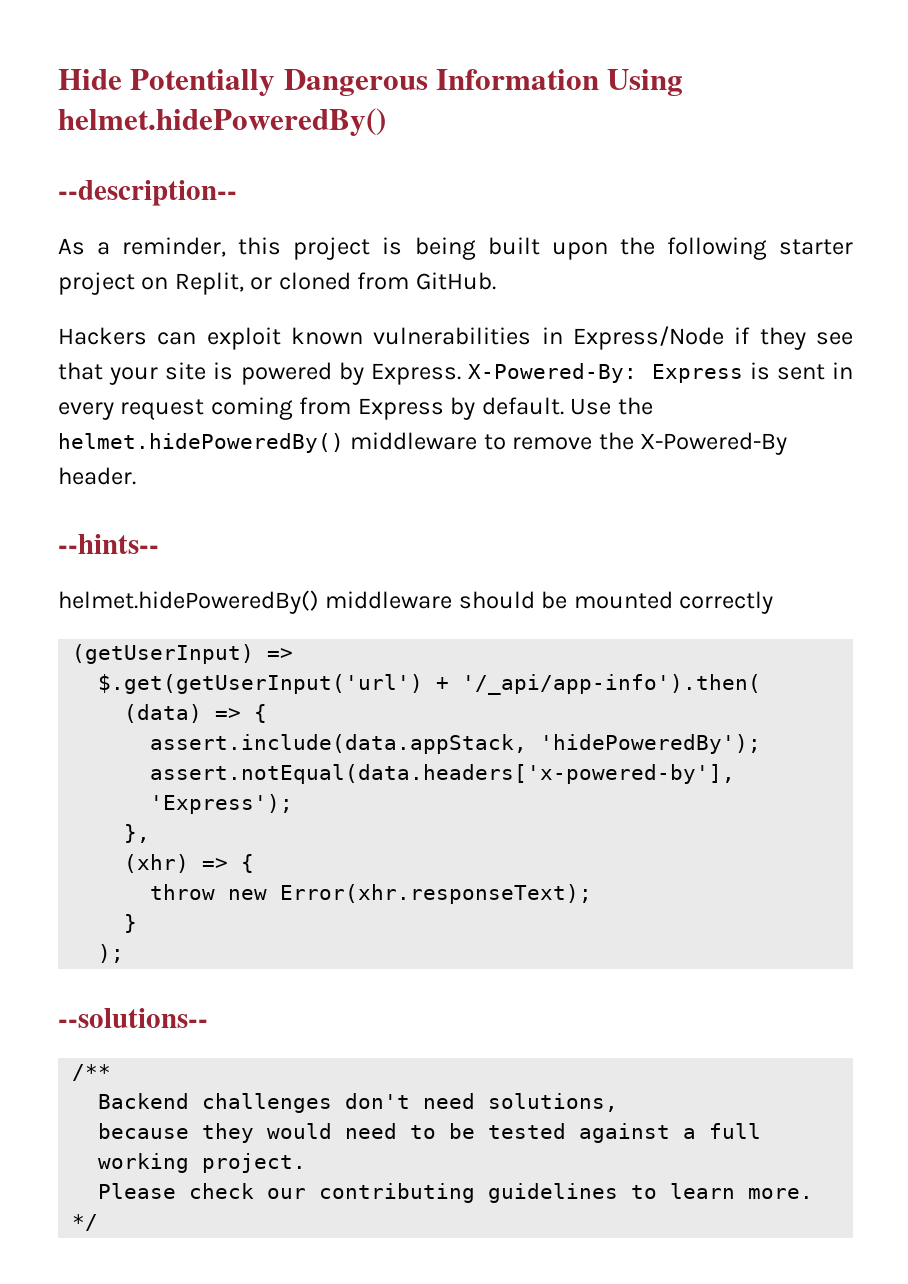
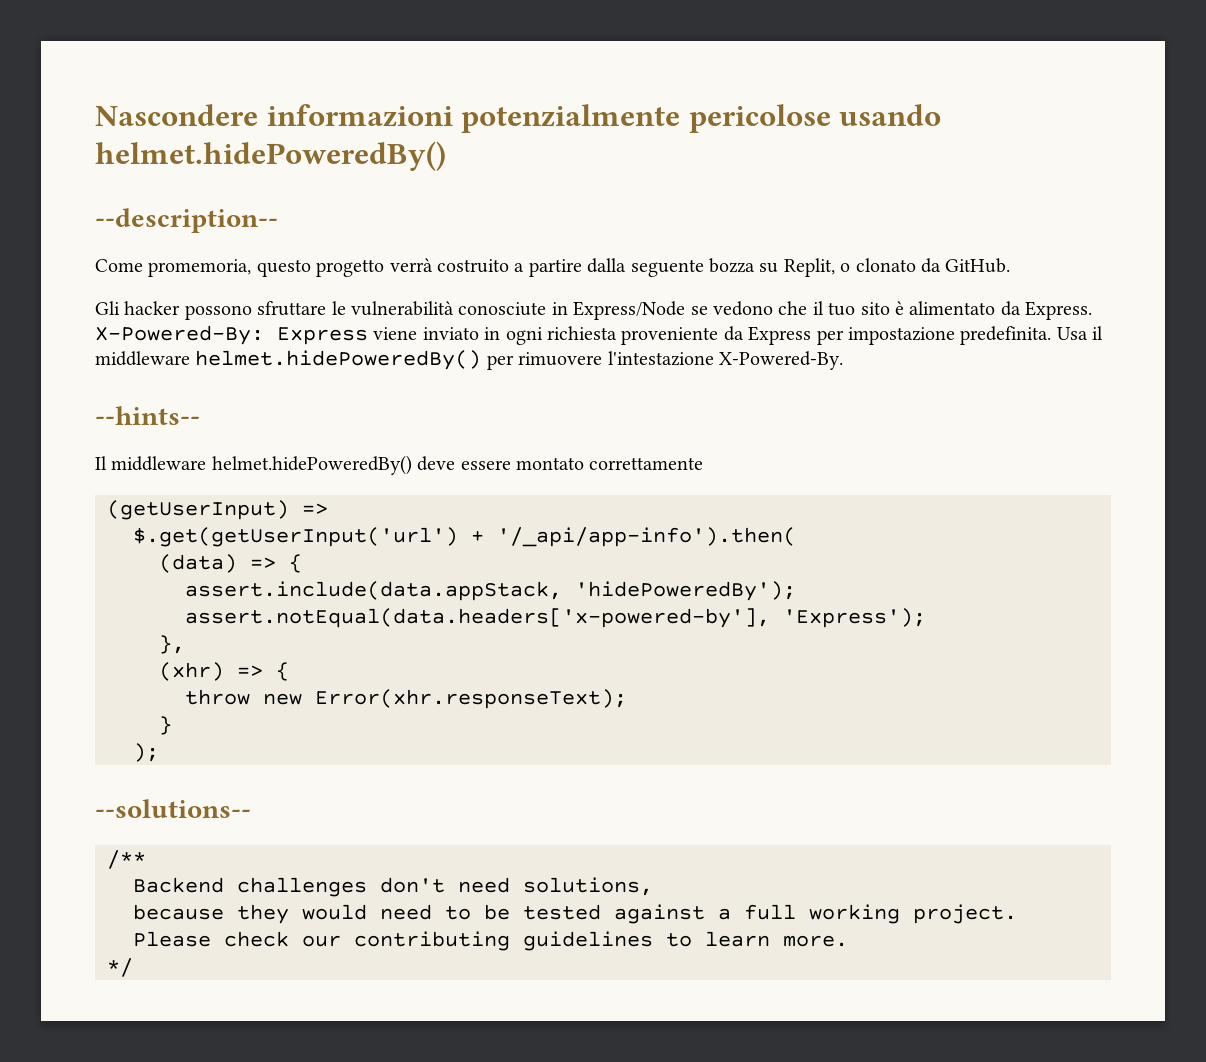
- Hide Potentially Dangerous Information Using helmet.hidePoweredBy()
+ Nascondere informazioni potenzialmente pericolose usando helmet.hidePoweredBy()
  --description--
- As a reminder, this project is being built upon the following starter project on Replit, or cloned from GitHub.
- Hackers can exploit known vulnerabilities in Express/Node if they see that your site is powered by Express. X-Powered-By: Express is sent in every request coming from Express by default. Use the helmet.hidePoweredBy() middleware to remove the X-Powered-By header.
+ Come promemoria, questo progetto verrà costruito a partire dalla seguente bozza su Replit, o clonato da GitHub.
+ Gli hacker possono sfruttare le vulnerabilità conosciute in Express/Node se vedono che il tuo sito è alimentato da Express. X-Powered-By: Express viene inviato in ogni richiesta proveniente da Express per impostazione predefinita. Usa il middleware helmet.hidePoweredBy() per rimuovere l'intestazione X-Powered-By.
  --hints--
- helmet.hidePoweredBy() middleware should be mounted correctly
+ Il middleware helmet.hidePoweredBy() deve essere montato correttamente

